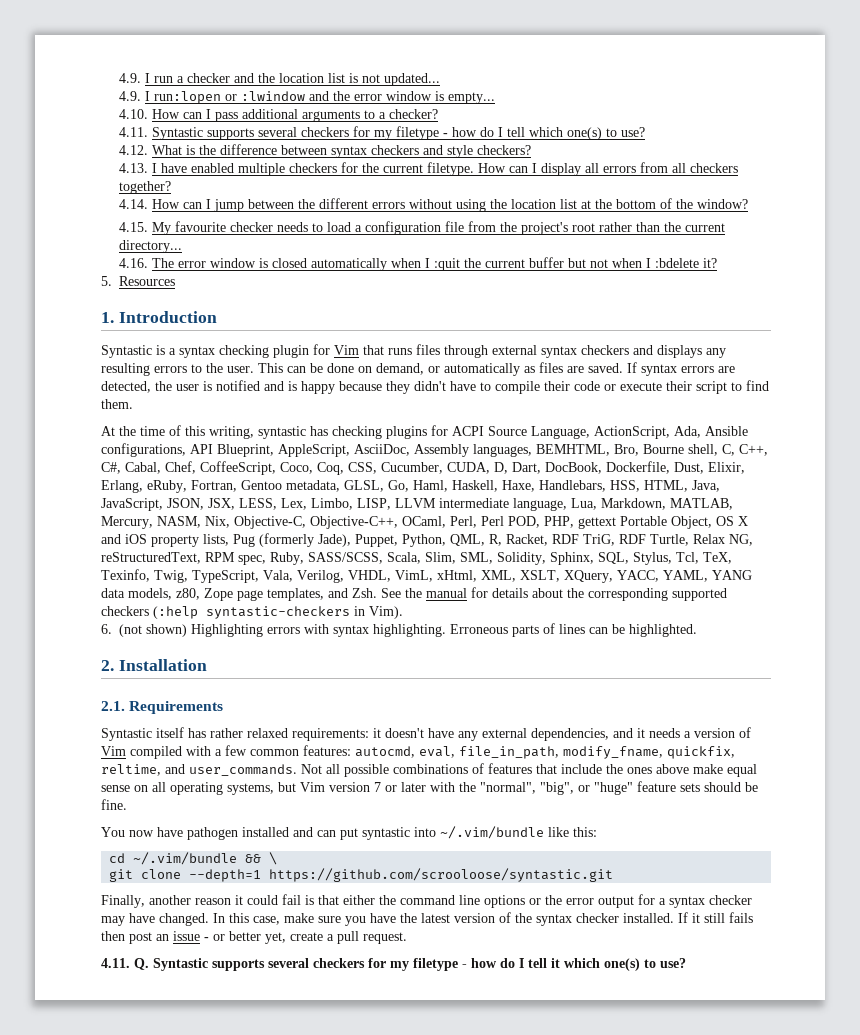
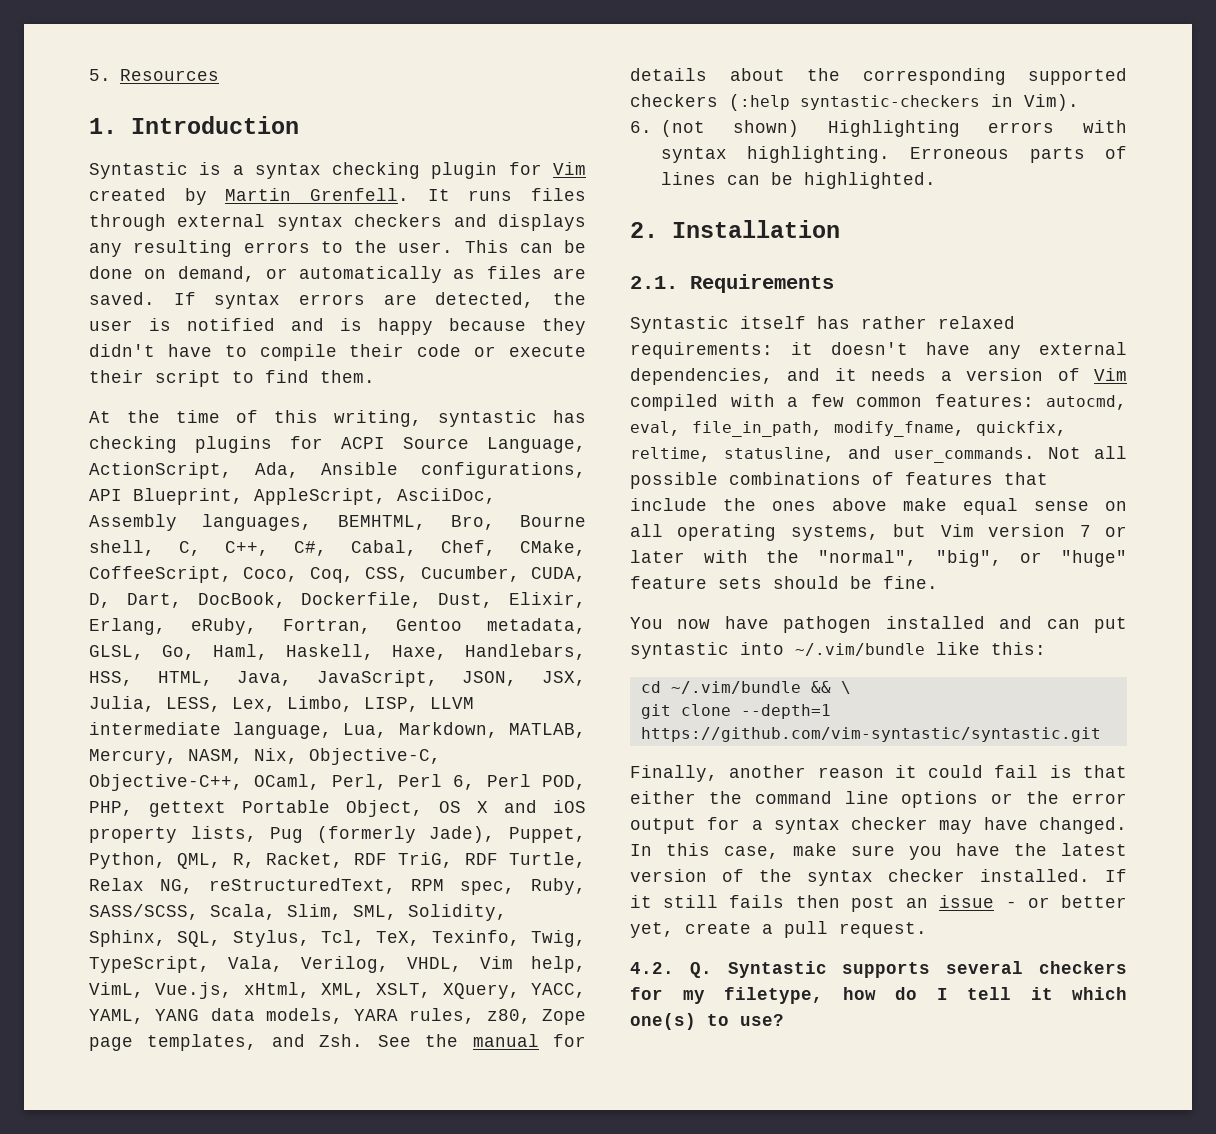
- 4.9. I run a checker and the location list is not updated...
- 4.9. I run:lopen or :lwindow and the error window is empty...
- 4.10. How can I pass additional arguments to a checker?
- 4.11. Syntastic supports several checkers for my filetype - how do I tell which one(s) to use?
- 4.12. What is the difference between syntax checkers and style checkers?
- 4.13. I have enabled multiple checkers for the current filetype. How can I display all errors from all checkers together?
- 4.14. How can I jump between the different errors without using the location list at the bottom of the window?
- 4.15. My favourite checker needs to load a configuration file from the project's root rather than the current directory...
- 4.16. The error window is closed automatically when I :quit the current buffer but not when I :bdelete it?
- Syntastic is a syntax checking plugin for Vim that runs files through external syntax checkers and displays any resulting errors to the user.
+ Syntastic is a syntax checking plugin for Vim created by Martin Grenfell. It runs files through external syntax checkers and displays any resulting errors to the user.
- At the time of this writing, syntastic has checking plugins for ACPI Source Language, ActionScript, Ada, Ansible configurations, API Blueprint, AppleScript, AsciiDoc, Assembly languages, BEMHTML, Bro, Bourne shell, C, C++, C#, Cabal, Chef, CoffeeScript, Coco, Coq, CSS, Cucumber, CUDA, D, Dart, DocBook, Dockerfile, Dust, Elixir, Erlang, eRuby, Fortran, Gentoo metadata, GLSL, Go, Haml, Haskell, Haxe, Handlebars, HSS, HTML, Java, JavaScript, JSON, JSX, LESS, Lex, Limbo, LISP, LLVM intermediate language, Lua, Markdown, MATLAB, Mercury, NASM, Nix, Objective-C, Objective-C++, OCaml, Perl, Perl POD, PHP, gettext Portable Object, OS X and iOS property lists, Pug (formerly Jade), Puppet, Python, QML, R, Racket, RDF TriG, RDF Turtle, Relax NG, reStructuredText, RPM spec, Ruby, SASS/SCSS, Scala, Slim, SML, Solidity, Sphinx, SQL, Stylus, Tcl, TeX, Texinfo, Twig, TypeScript, Vala, Verilog, VHDL, VimL, xHtml, XML, XSLT, XQuery, YACC, YAML, YANG data models, z80, Zope page templates, and Zsh. See the manual for details about the corresponding supported checkers (:help syntastic-checkers in Vim).
+ At the time of this writing, syntastic has checking plugins for ACPI Source Language, ActionScript, Ada, Ansible configurations, API Blueprint, AppleScript, AsciiDoc, Assembly languages, BEMHTML, Bro, Bourne shell, C, C++, C#, Cabal, Chef, CMake, CoffeeScript, Coco, Coq, CSS, Cucumber, CUDA, D, Dart, DocBook, Dockerfile, Dust, Elixir, Erlang, eRuby, Fortran, Gentoo metadata, GLSL, Go, Haml, Haskell, Haxe, Handlebars, HSS, HTML, Java, JavaScript, JSON, JSX, Julia, LESS, Lex, Limbo, LISP, LLVM intermediate language, Lua, Markdown, MATLAB, Mercury, NASM, Nix, Objective-C, Objective-C++, OCaml, Perl, Perl 6, Perl POD, PHP, gettext Portable Object, OS X and iOS property lists, Pug (formerly Jade), Puppet, Python, QML, R, Racket, RDF TriG, RDF Turtle, Relax NG, reStructuredText, RPM spec, Ruby, SASS/SCSS, Scala, Slim, SML, Solidity, Sphinx, SQL, Stylus, Tcl, TeX, Texinfo, Twig, TypeScript, Vala, Verilog, VHDL, Vim help, VimL, Vue.js, xHtml, XML, XSLT, XQuery, YACC, YAML, YANG data models, YARA rules, z80, Zope page templates, and Zsh. See the manual for details about the corresponding supported checkers (:help syntastic-checkers in Vim).
- Syntastic itself has rather relaxed requirements: it doesn't have any external dependencies, and it needs a version of Vim compiled with a few common features: autocmd, eval, file_in_path, modify_fname, quickfix, reltime, and user_commands.
+ Syntastic itself has rather relaxed requirements: it doesn't have any external dependencies, and it needs a version of Vim compiled with a few common features: autocmd, eval, file_in_path, modify_fname, quickfix, reltime, statusline, and user_commands.
- git clone --depth=1 https://github.com/scrooloose/syntastic.git
+ git clone --depth=1 https://github.com/vim-syntastic/syntastic.git
- 4.11. Q. Syntastic supports several checkers for my filetype - how do I tell it which one(s) to use?
+ 4.2. Q. Syntastic supports several checkers for my filetype, how do I tell it which one(s) to use?

